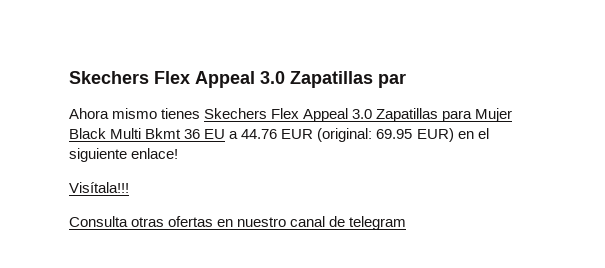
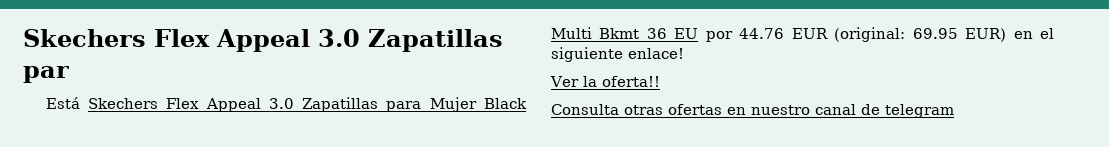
- Ahora mismo tienes Skechers Flex Appeal 3.0 Zapatillas para Mujer Black Multi Bkmt 36 EU a 44.76 EUR (original: 69.95 EUR) en el siguiente enlace!
+ Está Skechers Flex Appeal 3.0 Zapatillas para Mujer Black Multi Bkmt 36 EU por 44.76 EUR (original: 69.95 EUR) en el siguiente enlace!
- Visítala!!!
+ Ver la oferta!!

